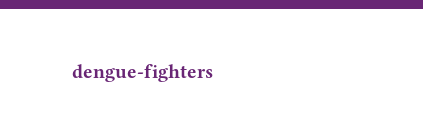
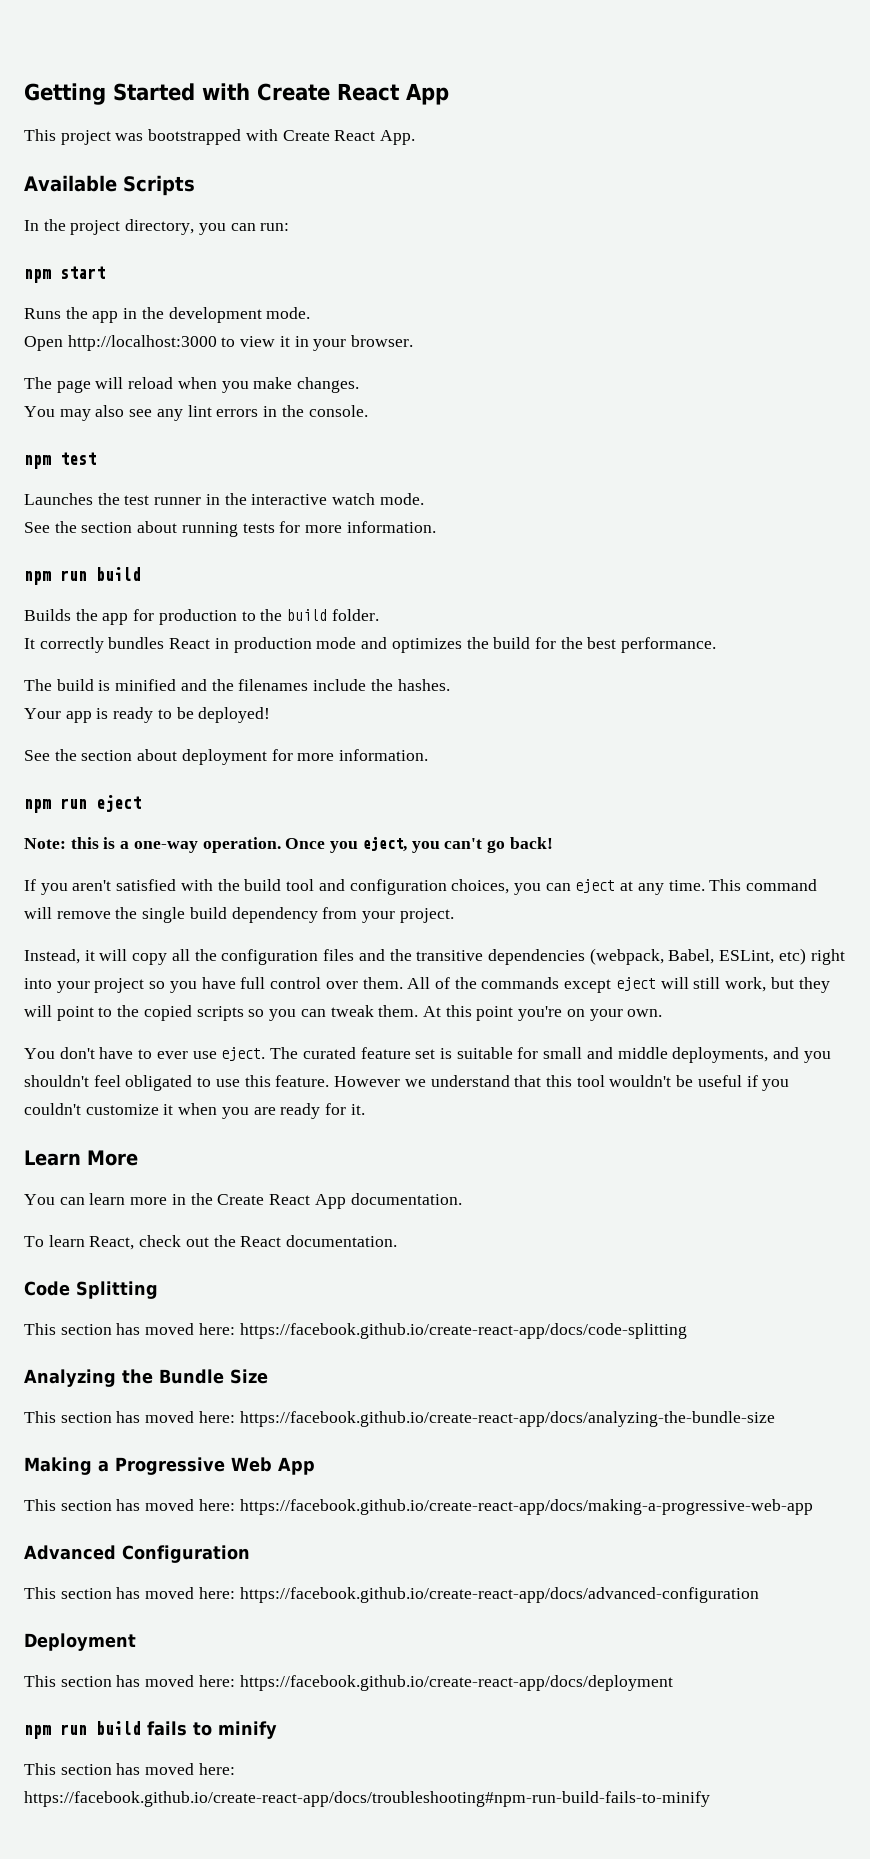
- dengue-fighters
+ Getting Started with Create React App
+ This project was bootstrapped with Create React App.
+ Available Scripts
+ In the project directory, you can run:
+ npm start
+ Runs the app in the development mode.
+ Open http://localhost:3000 to view it in your browser.
+ The page will reload when you make changes.
+ You may also see any lint errors in the console.
+ npm test
+ Launches the test runner in the interactive watch mode.
+ See the section about running tests for more information.
+ npm run build
+ Builds the app for production to the build folder.
+ It correctly bundles React in production mode and optimizes the build for the best performance.
+ The build is minified and the filenames include the hashes.
+ Your app is ready to be deployed!
+ See the section about deployment for more information.
+ npm run eject
+ Note: this is a one-way operation. Once you eject, you can't go back!
+ If you aren't satisfied with the build tool and configuration choices, you can eject at any time. This command will remove the single build dependency from your project.
+ Instead, it will copy all the configuration files and the transitive dependencies (webpack, Babel, ESLint, etc) right into your project so you have full control over them. All of the commands except eject will still work, but they will point to the copied scripts so you can tweak them. At this point you're on your own.
+ You don't have to ever use eject. The curated feature set is suitable for small and middle deployments, and you shouldn't feel obligated to use this feature. However we understand that this tool wouldn't be useful if you couldn't customize it when you are ready for it.
+ Learn More
+ You can learn more in the Create React App documentation.
+ To learn React, check out the React documentation.
+ Code Splitting
+ This section has moved here: https://facebook.github.io/create-react-app/docs/code-splitting
+ Analyzing the Bundle Size
+ This section has moved here: https://facebook.github.io/create-react-app/docs/analyzing-the-bundle-size
+ Making a Progressive Web App
+ This section has moved here: https://facebook.github.io/create-react-app/docs/making-a-progressive-web-app
+ Advanced Configuration
+ This section has moved here: https://facebook.github.io/create-react-app/docs/advanced-configuration
+ Deployment
+ This section has moved here: https://facebook.github.io/create-react-app/docs/deployment
+ npm run build fails to minify
+ This section has moved here: https://facebook.github.io/create-react-app/docs/troubleshooting#npm-run-build-fails-to-minify

